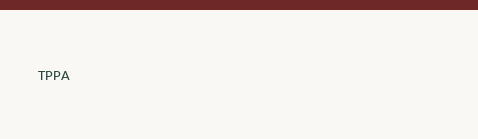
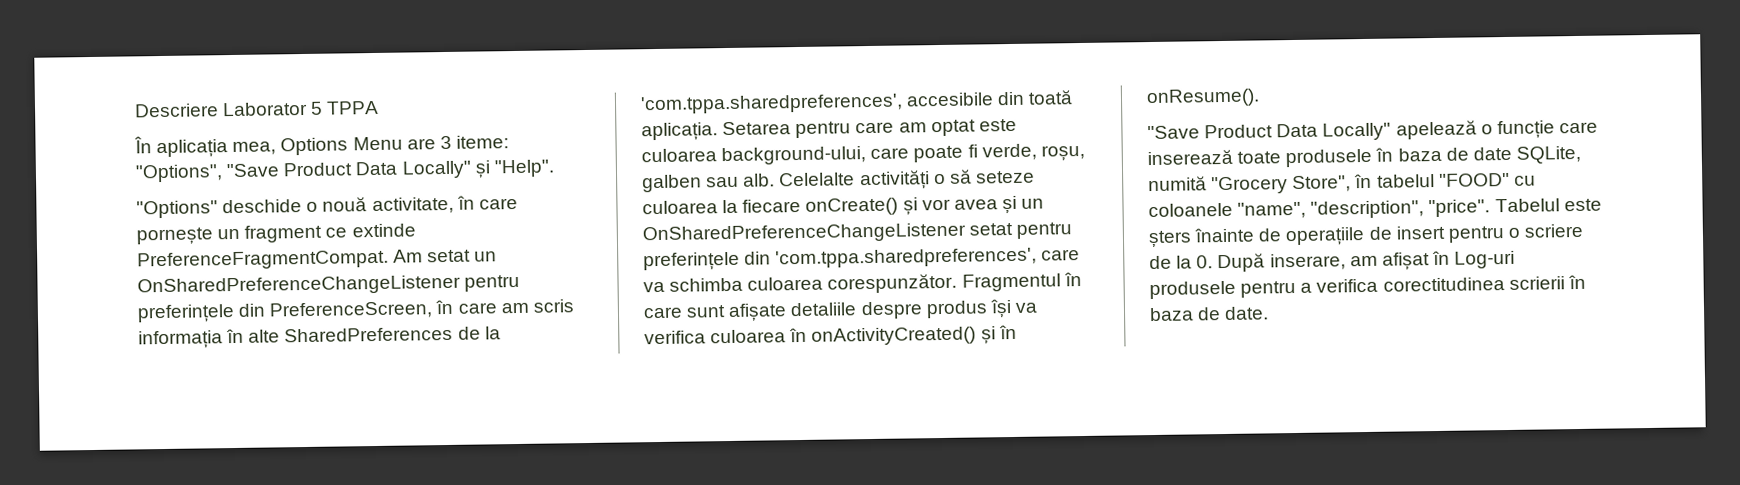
- TPPA
+ Descriere Laborator 5 TPPA
+ În aplicația mea, Options Menu are 3 iteme: "Options", "Save Product Data Locally" și "Help".
+ "Options" deschide o nouă activitate, în care pornește un fragment ce extinde PreferenceFragmentCompat. Am setat un OnSharedPreferenceChangeListener pentru preferințele din PreferenceScreen, în care am scris informația în alte SharedPreferences de la 'com.tppa.sharedpreferences', accesibile din toată aplicația. Setarea pentru care am optat este culoarea background-ului, care poate fi verde, roșu, galben sau alb. Celelalte activități o să seteze culoarea la fiecare onCreate() și vor avea și un OnSharedPreferenceChangeListener setat pentru preferințele din 'com.tppa.sharedpreferences', care va schimba culoarea corespunzător. Fragmentul în care sunt afișate detaliile despre produs își va verifica culoarea în onActivityCreated() și în onResume().
+ "Save Product Data Locally" apelează o funcție care inserează toate produsele în baza de date SQLite, numită "Grocery Store", în tabelul "FOOD" cu coloanele "name", "description", "price". Tabelul este șters înainte de operațiile de insert pentru o scriere de la 0. După inserare, am afișat în Log-uri produsele pentru a verifica corectitudinea scrierii în baza de date.

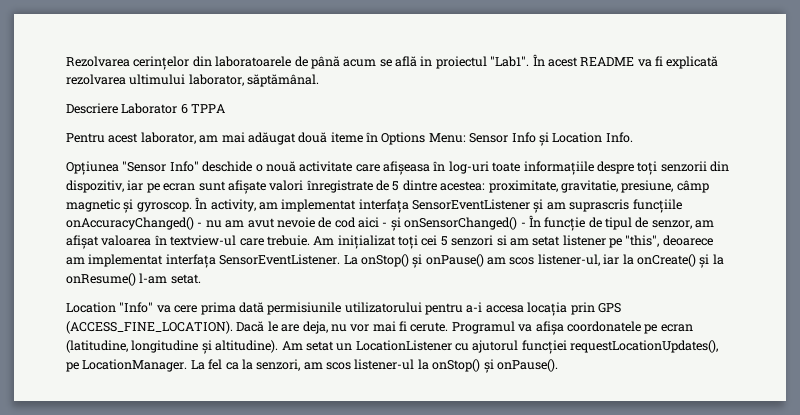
+ Rezolvarea cerințelor din laboratoarele de până acum se află in proiectul "Lab1". În acest README va fi explicată rezolvarea ultimului laborator, săptămânal.
- Descriere Laborator 5 TPPA
+ Descriere Laborator 6 TPPA
- În aplicația mea, Options Menu are 3 iteme: "Options", "Save Product Data Locally" și "Help".
- "Options" deschide o nouă activitate, în care pornește un fragment ce extinde PreferenceFragmentCompat. Am setat un OnSharedPreferenceChangeListener pentru preferințele din PreferenceScreen, în care am scris informația în alte SharedPreferences de la 'com.tppa.sharedpreferences', accesibile din toată aplicația. Setarea pentru care am optat este culoarea background-ului, care poate fi verde, roșu, galben sau alb. Celelalte activități o să seteze culoarea la fiecare onCreate() și vor avea și un OnSharedPreferenceChangeListener setat pentru preferințele din 'com.tppa.sharedpreferences', care va schimba culoarea corespunzător. Fragmentul în care sunt afișate detaliile despre produs își va verifica culoarea în onActivityCreated() și în onResume().
- "Save Product Data Locally" apelează o funcție care inserează toate produsele în baza de date SQLite, numită "Grocery Store", în tabelul "FOOD" cu coloanele "name", "description", "price". Tabelul este șters înainte de operațiile de insert pentru o scriere de la 0. După inserare, am afișat în Log-uri produsele pentru a verifica corectitudinea scrierii în baza de date.
+ Pentru acest laborator, am mai adăugat două iteme în Options Menu: Sensor Info și Location Info.
+ Opțiunea "Sensor Info" deschide o nouă activitate care afișeasa în log-uri toate informațiile despre toți senzorii din dispozitiv, iar pe ecran sunt afișate valori înregistrate de 5 dintre acestea: proximitate, gravitatie, presiune, câmp magnetic și gyroscop. În activity, am implementat interfața SensorEventListener și am suprascris funcțiile onAccuracyChanged() - nu am avut nevoie de cod aici - și onSensorChanged() - În funcție de tipul de senzor, am afișat valoarea în textview-ul care trebuie. Am inițializat toți cei 5 senzori si am setat listener pe "this", deoarece am implementat interfața SensorEventListener. La onStop() și onPause() am scos listener-ul, iar la onCreate() și la onResume() l-am setat.
+ Location "Info" va cere prima dată permisiunile utilizatorului pentru a-i accesa locația prin GPS (ACCESS_FINE_LOCATION). Dacă le are deja, nu vor mai fi cerute. Programul va afișa coordonatele pe ecran (latitudine, longitudine și altitudine). Am setat un LocationListener cu ajutorul funcției requestLocationUpdates(), pe LocationManager. La fel ca la senzori, am scos listener-ul la onStop() și onPause().

